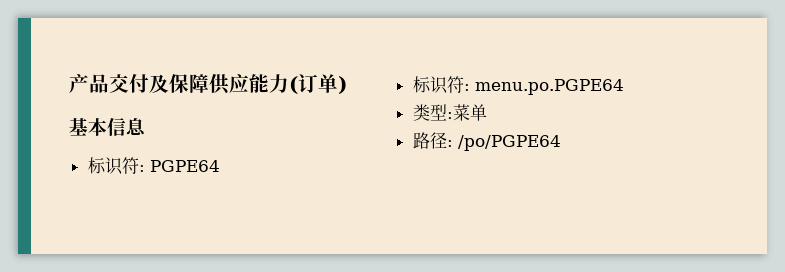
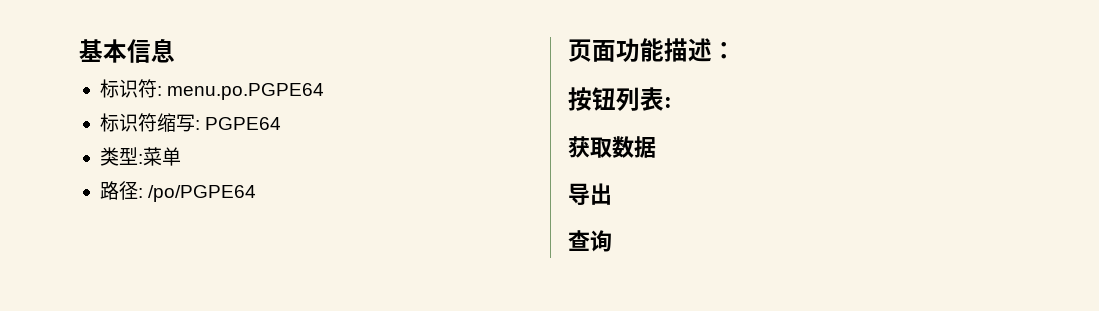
- 产品交付及保障供应能力(订单)
- 标识符: PGPE64
  标识符: menu.po.PGPE64
+ 标识符缩写: PGPE64
+ 页面功能描述：
+ 按钮列表:
+ 获取数据
+ 导出
+ 查询

